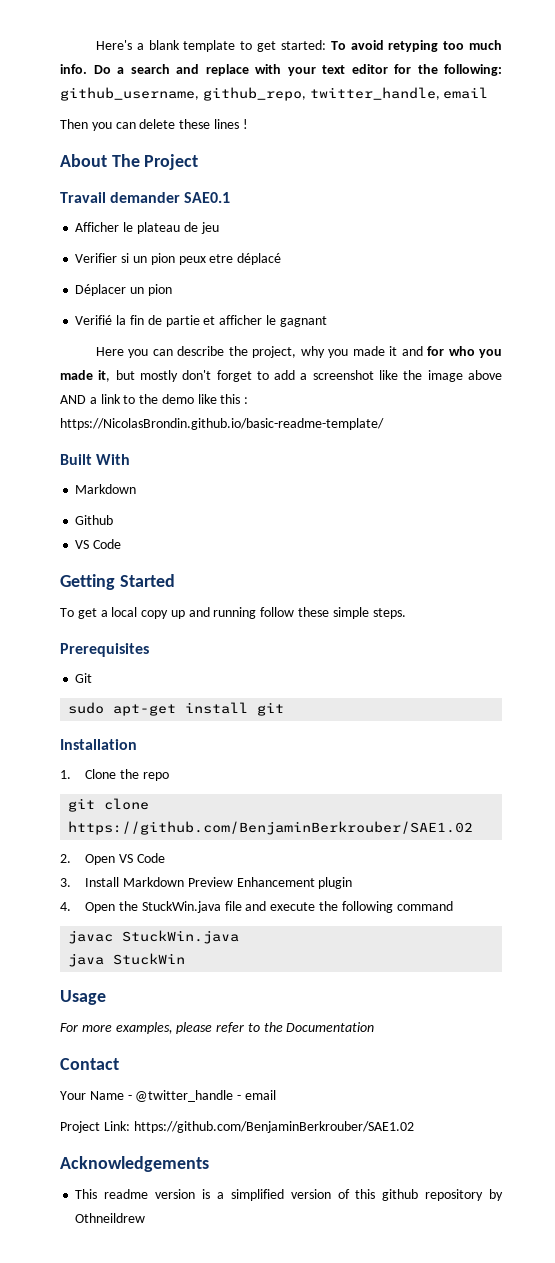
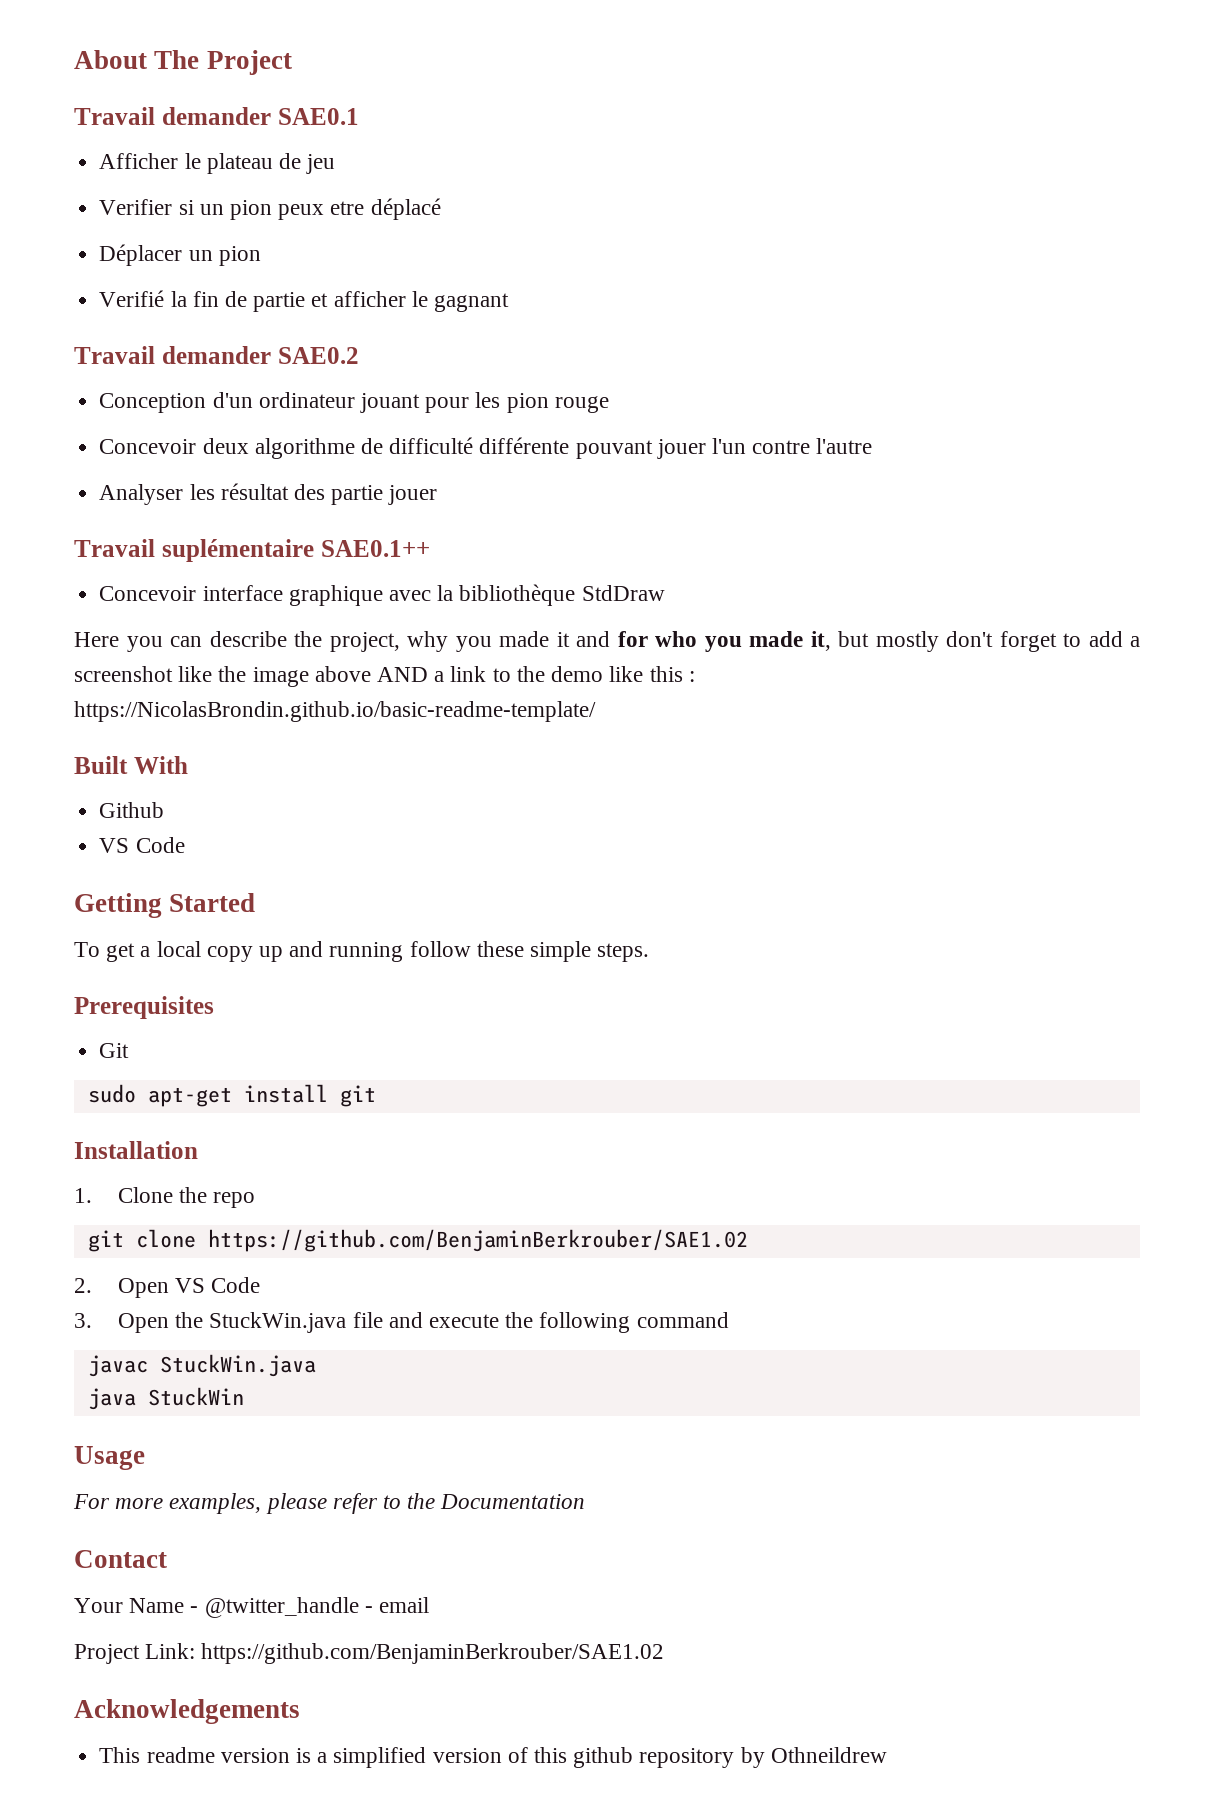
- Here's a blank template to get started: To avoid retyping too much info. Do a search and replace with your text editor for the following: github_username, github_repo, twitter_handle, email
- Then you can delete these lines !
+ Travail demander SAE0.2
+ Conception d'un ordinateur jouant pour les pion rouge
+ Concevoir deux algorithme de difficulté différente pouvant jouer l'un contre l'autre
+ Analyser les résultat des partie jouer
+ Travail suplémentaire SAE0.1++
+ Concevoir interface graphique avec la bibliothèque StdDraw
  Built With
- Markdown
- 3. Install Markdown Preview Enhancement plugin
- 4. Open the StuckWin.java file and execute the following command
+ 3. Open the StuckWin.java file and execute the following command

